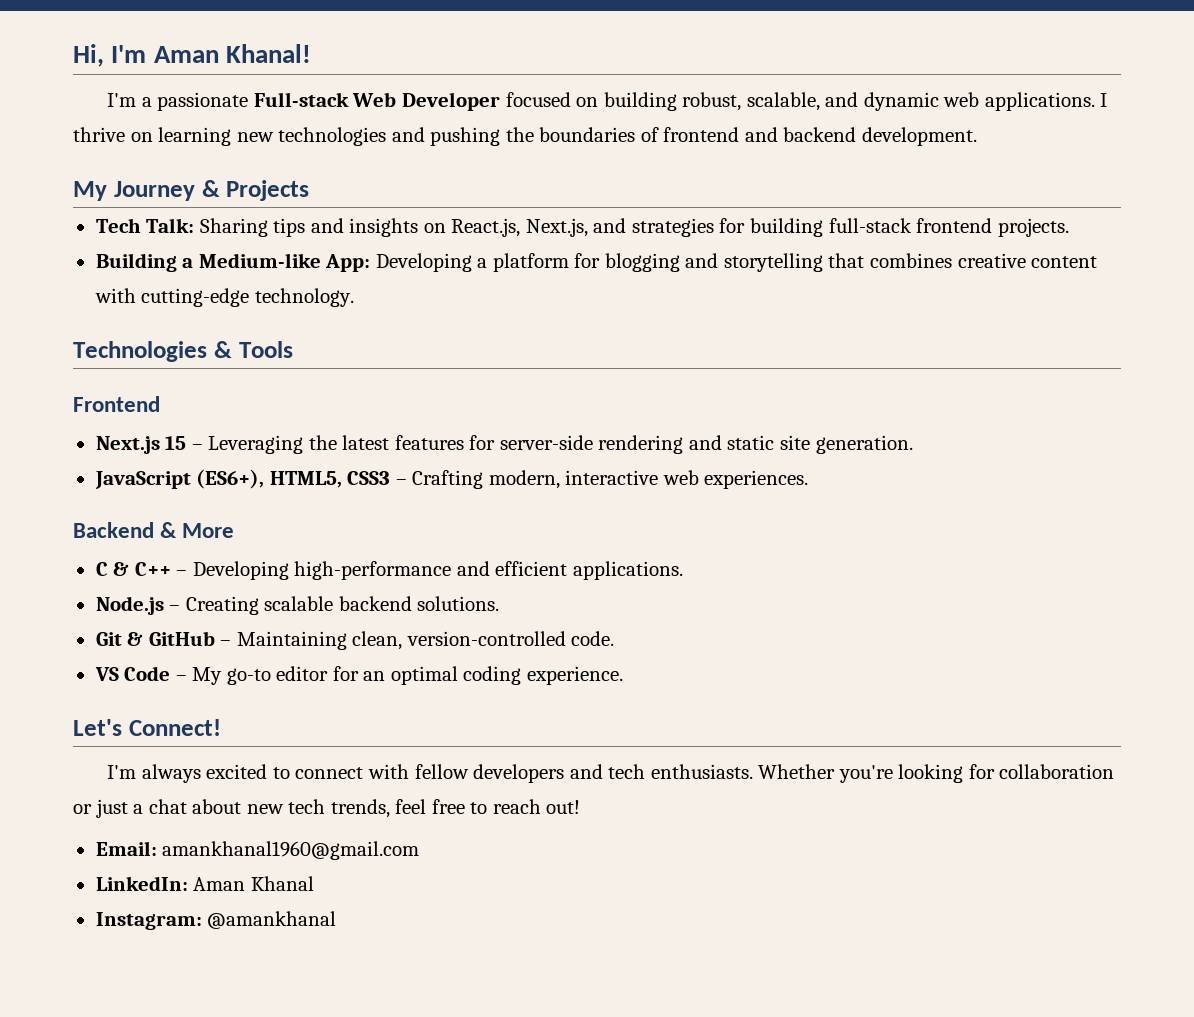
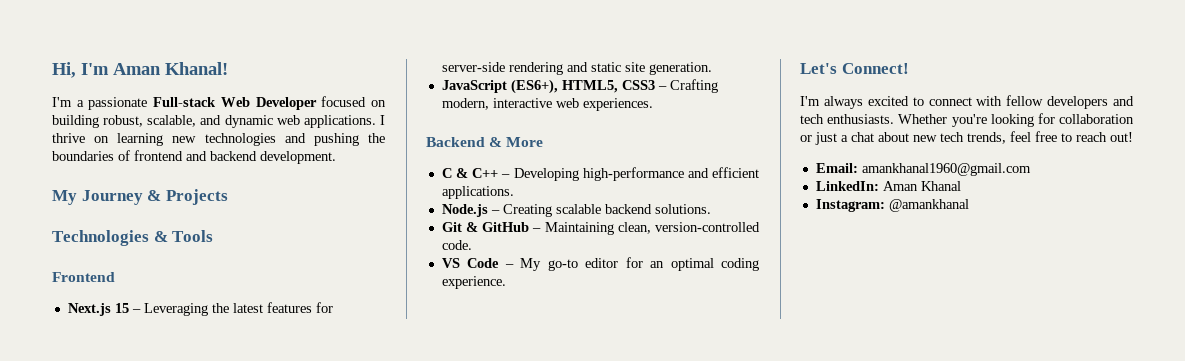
- Tech Talk: Sharing tips and insights on React.js, Next.js, and strategies for building full-stack frontend projects.
- Building a Medium-like App: Developing a platform for blogging and storytelling that combines creative content with cutting-edge technology.

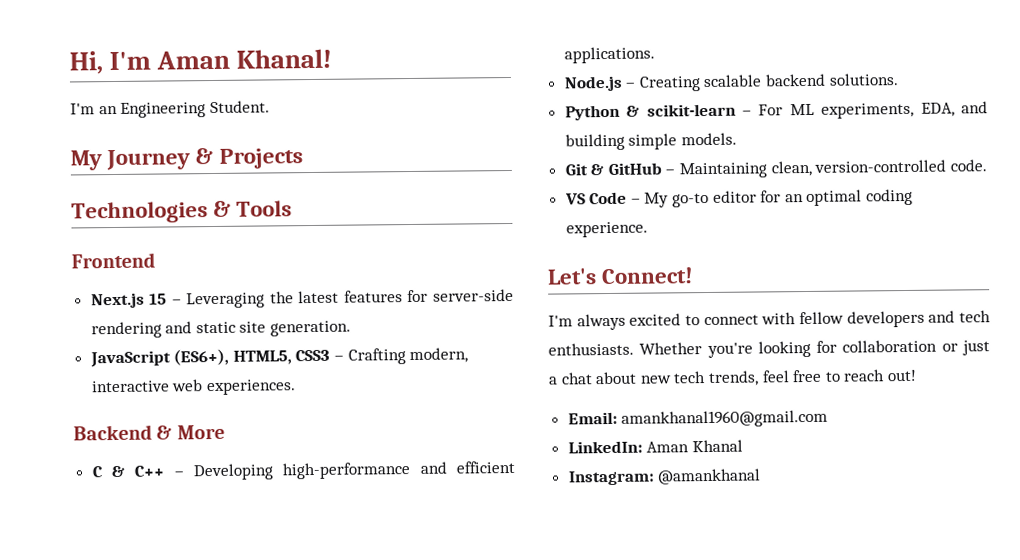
- I'm a passionate Full-stack Web Developer focused on building robust, scalable, and dynamic web applications. I thrive on learning new technologies and pushing the boundaries of frontend and backend development.
+ I'm an Engineering Student.
+ Python & scikit-learn – For ML experiments, EDA, and building simple models.

